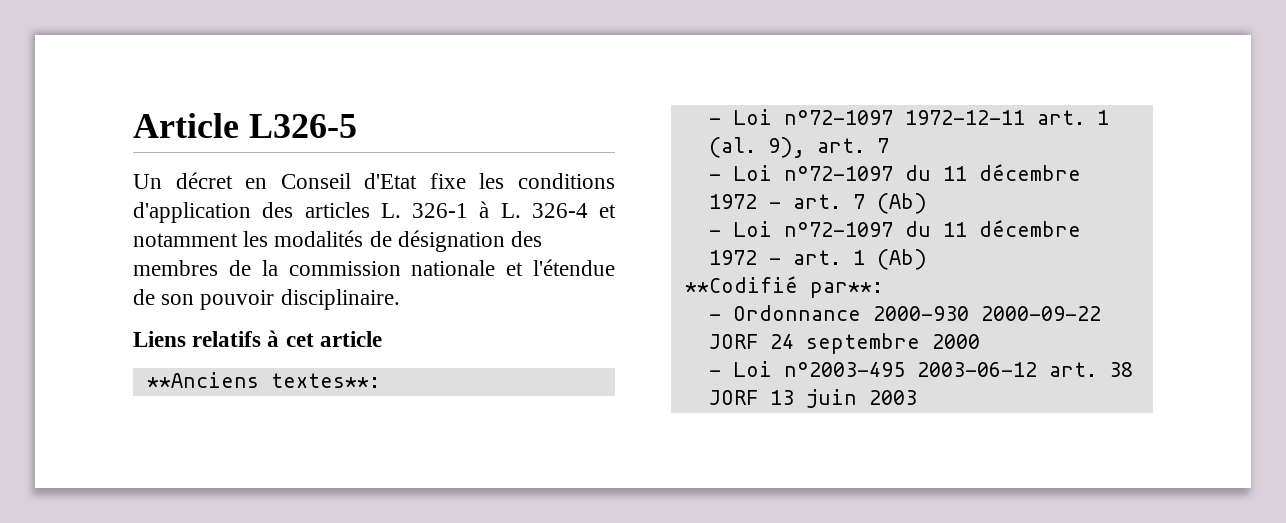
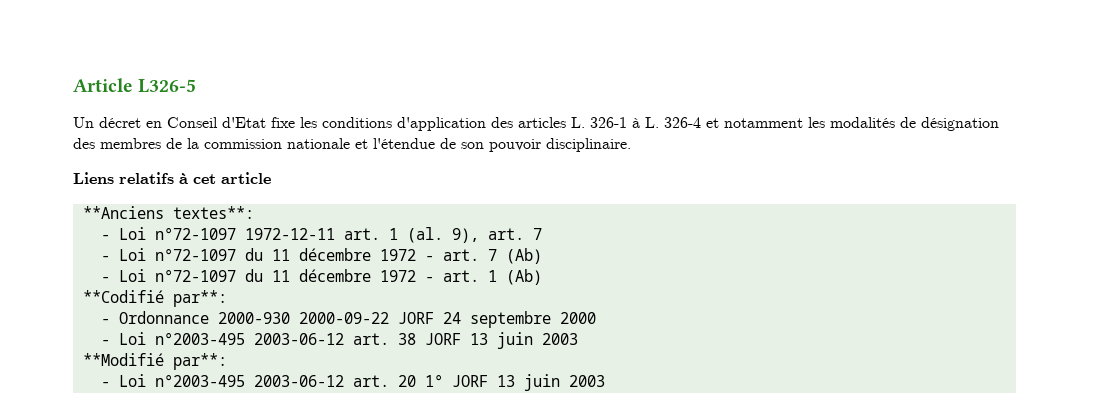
+ **Modifié par**:
+ - Loi n°2003-495 2003-06-12 art. 20 1° JORF 13 juin 2003

